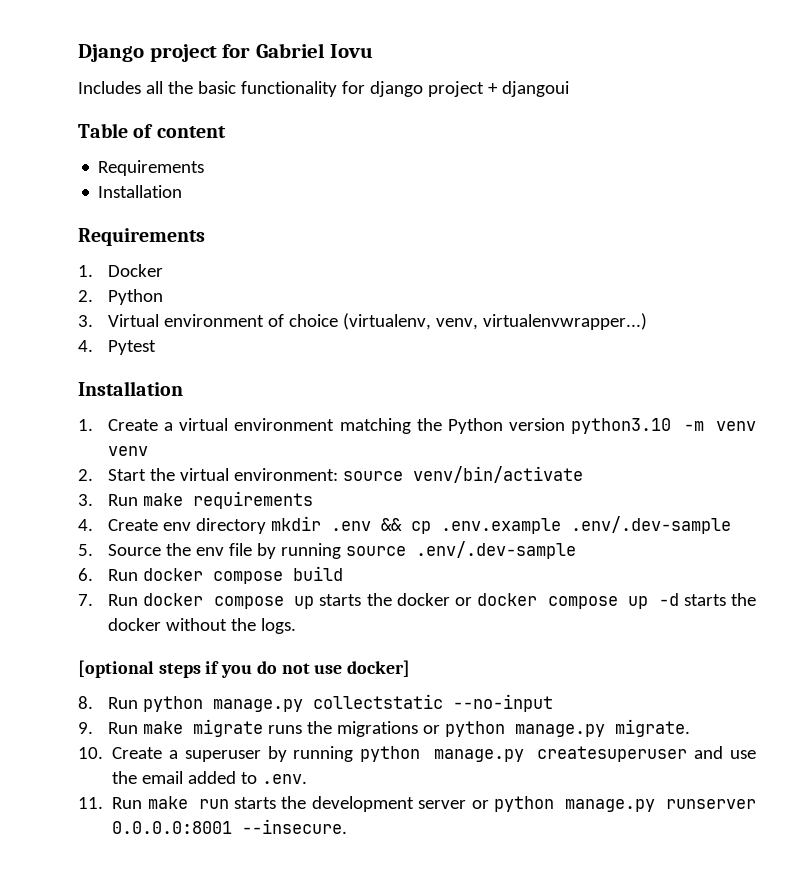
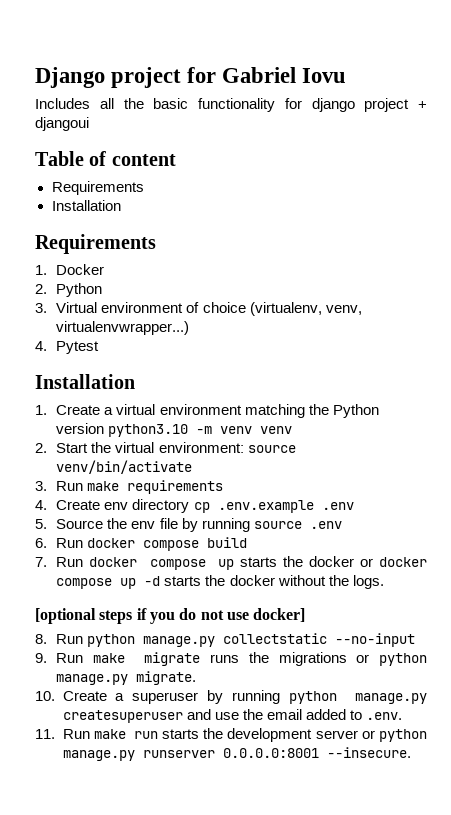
- 4. Create env directory mkdir .env && cp .env.example .env/.dev-sample
+ 4. Create env directory cp .env.example .env
- 5. Source the env file by running source .env/.dev-sample
+ 5. Source the env file by running source .env

